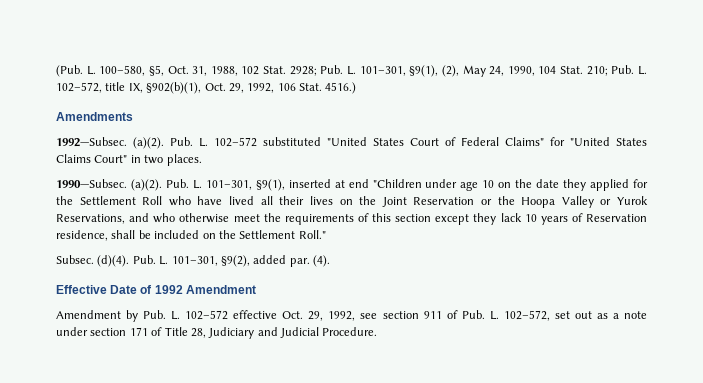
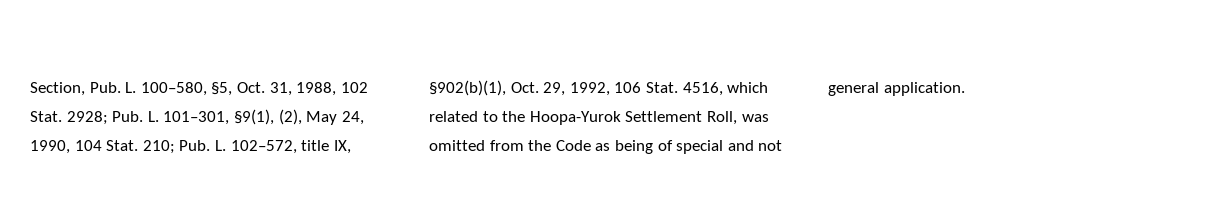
- (Pub. L. 100–580, §5, Oct. 31, 1988, 102 Stat.
+ Section, Pub. L. 100–580, §5, Oct. 31, 1988, 102 Stat.
- 4516.)
- Amendments
- 1992—Subsec. (a)(2). Pub. L. 102–572 substituted "United States Court of Federal Claims" for "United States Claims Court" in two places.
- 1990—Subsec. (a)(2). Pub. L. 101–301, §9(1), inserted at end "Children under age 10 on the date they applied for the Settlement Roll who have lived all their lives on the Joint Reservation or the Hoopa Valley or Yurok Reservations, and who otherwise meet the requirements of this section except they lack 10 years of Reservation residence, shall be included on the Settlement Roll."
- Subsec. (d)(4). Pub. L. 101–301, §9(2), added par. (4).
- Effective Date of 1992 Amendment
- Amendment by Pub. L. 102–572 effective Oct. 29, 1992, see section 911 of Pub. L. 102–572, set out as a note under section 171 of Title 28, Judiciary and Judicial Procedure.
+ 4516, which related to the Hoopa-Yurok Settlement Roll, was omitted from the Code as being of special and not general application.

